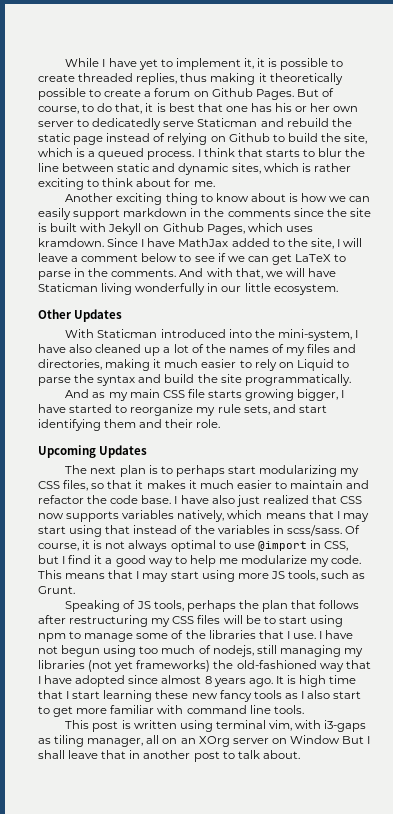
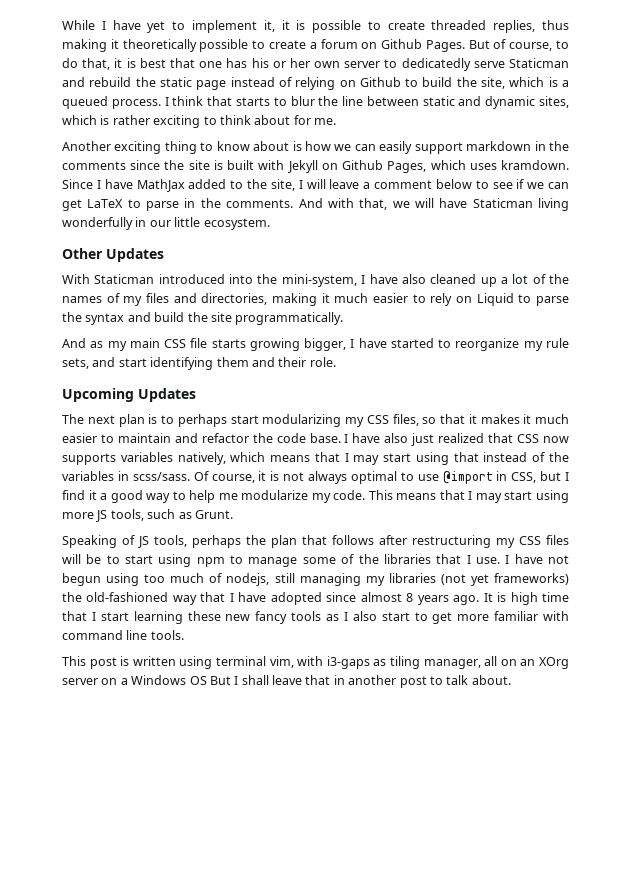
- This post is written using terminal vim, with i3-gaps as tiling manager, all on an XOrg server on Window But I shall leave that in another post to talk about.
+ This post is written using terminal vim, with i3-gaps as tiling manager, all on an XOrg server on a Windows OS But I shall leave that in another post to talk about.

